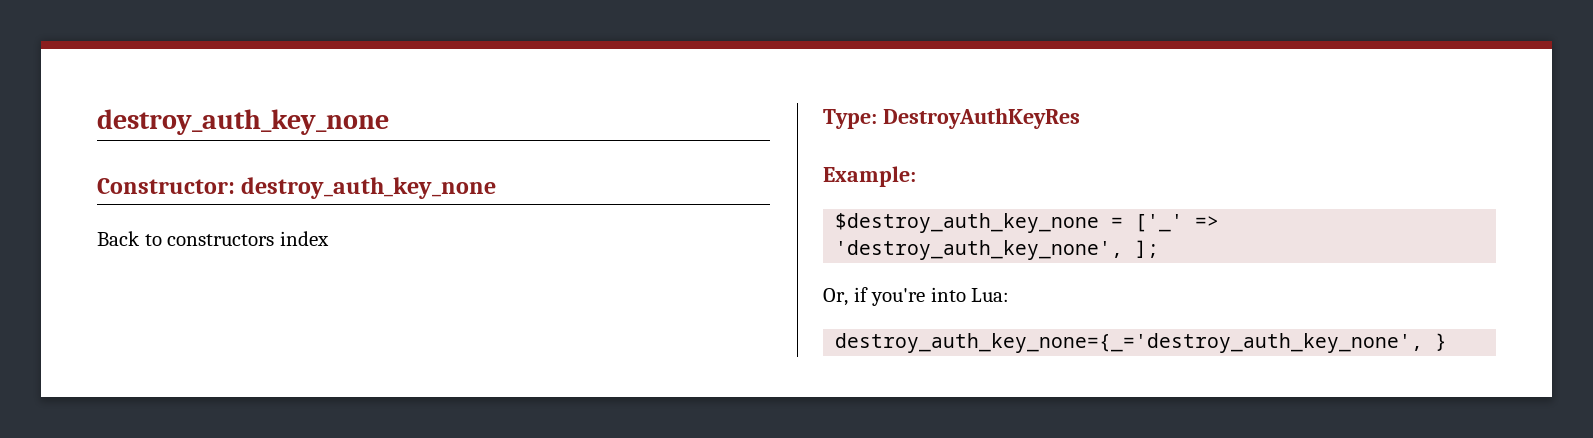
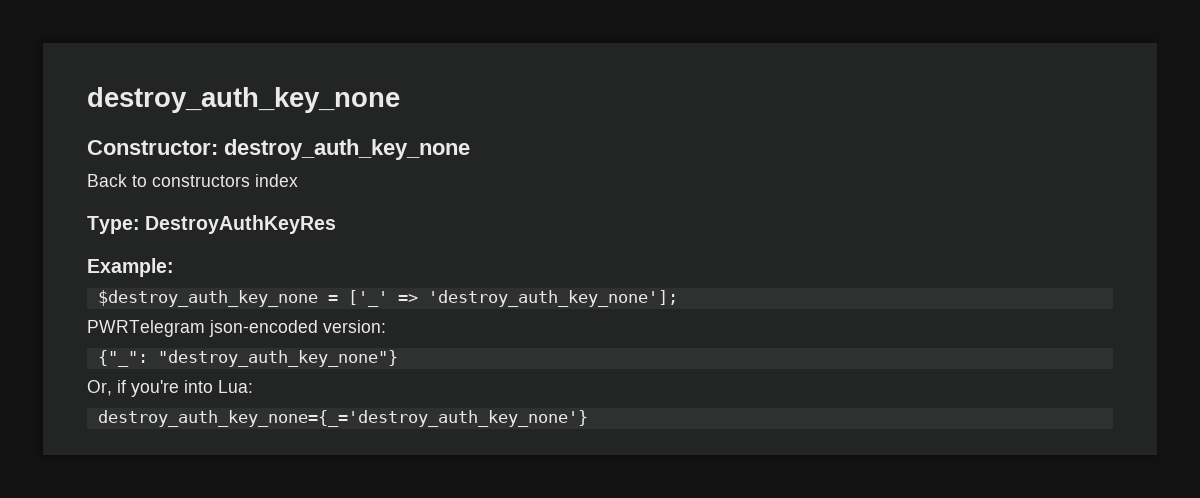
- $destroy_auth_key_none = ['_' => 'destroy_auth_key_none', ];
+ $destroy_auth_key_none = ['_' => 'destroy_auth_key_none'];
+ PWRTelegram json-encoded version:
+ {"_": "destroy_auth_key_none"}
- destroy_auth_key_none={_='destroy_auth_key_none', }
+ destroy_auth_key_none={_='destroy_auth_key_none'}

